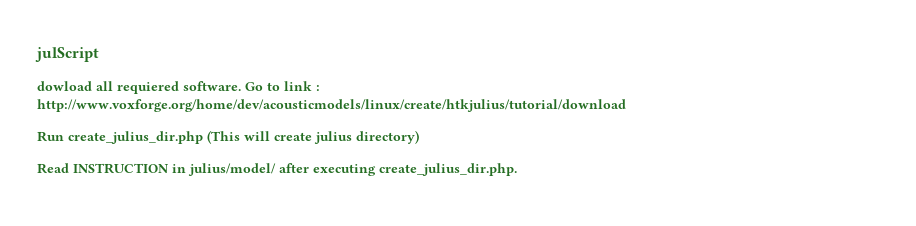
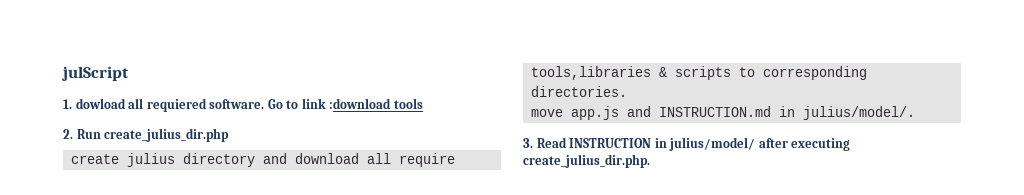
- dowload all requiered software.
+ 1. dowload all requiered software.
- Go to link : http://www.voxforge.org/home/dev/acousticmodels/linux/create/htkjulius/tutorial/download
- Run create_julius_dir.php (This will create julius directory)
- Read INSTRUCTION in julius/model/ after executing create_julius_dir.php.
+ Go to link :download tools
+ 2. Run create_julius_dir.php
+ create julius directory and download all require tools,libraries & scripts to corresponding directories.
+ move app.js and INSTRUCTION.md in julius/model/.
+ 3. Read INSTRUCTION in julius/model/ after executing create_julius_dir.php.

